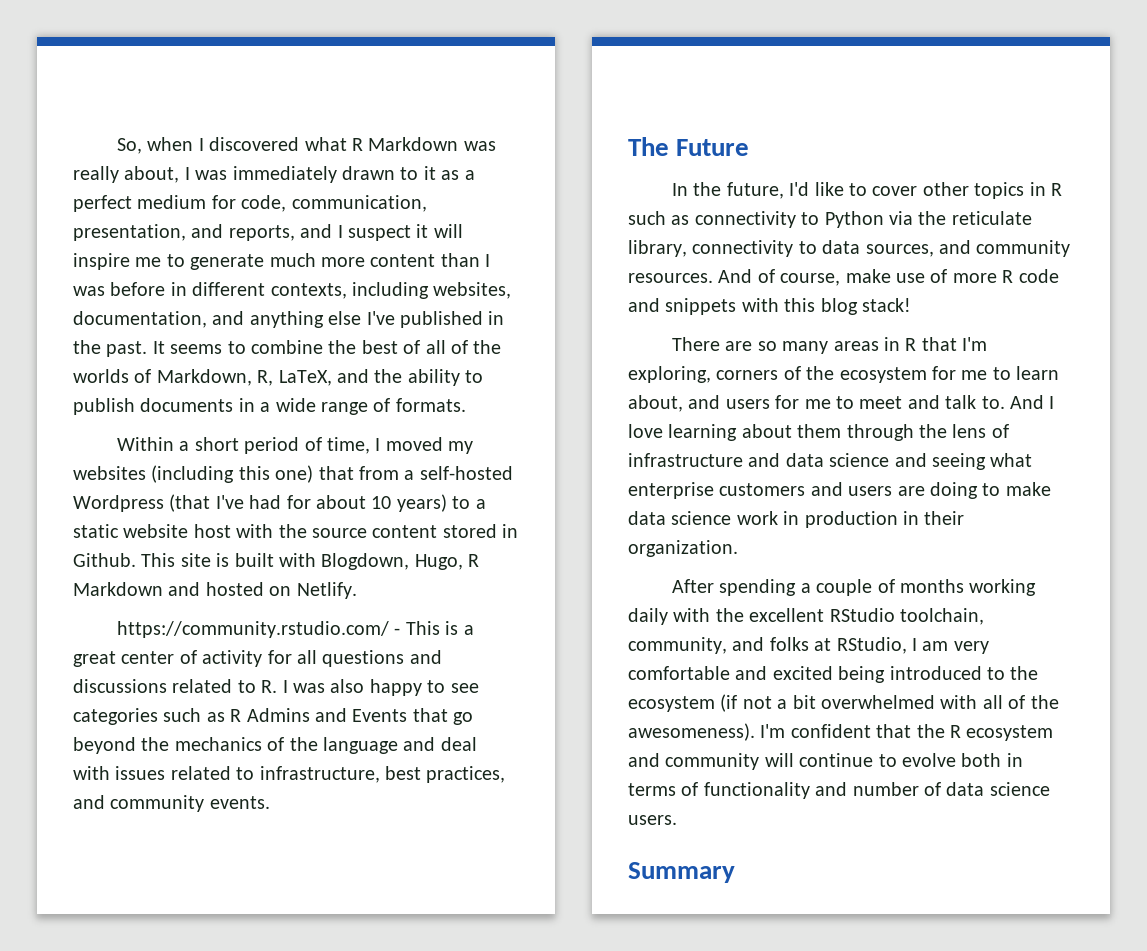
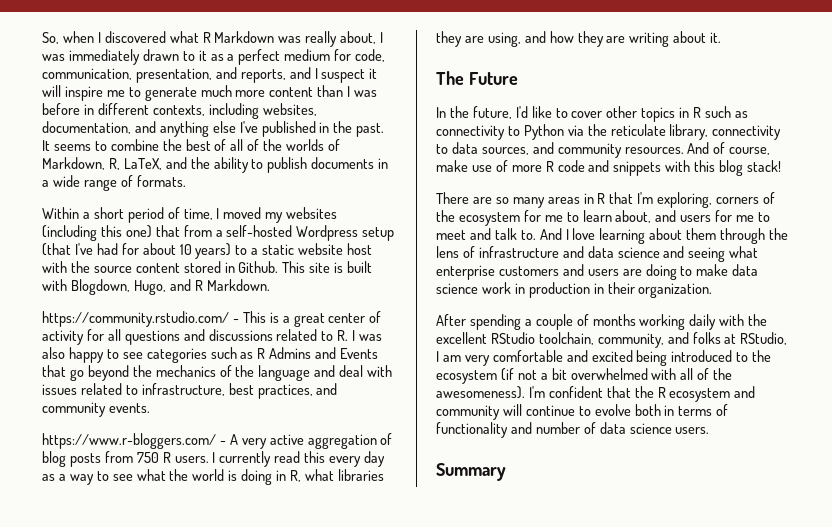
- Within a short period of time, I moved my websites (including this one) that from a self-hosted Wordpress (that I've had for about 10 years) to a static website host with the source content stored in Github.
+ Within a short period of time, I moved my websites (including this one) that from a self-hosted Wordpress setup (that I've had for about 10 years) to a static website host with the source content stored in Github.
- This site is built with Blogdown, Hugo, R Markdown and hosted on Netlify.
+ This site is built with Blogdown, Hugo, and R Markdown.
+ https://www.r-bloggers.com/ - A very active aggregation of blog posts from 750 R users. I currently read this every day as a way to see what the world is doing in R, what libraries they are using, and how they are writing about it.

